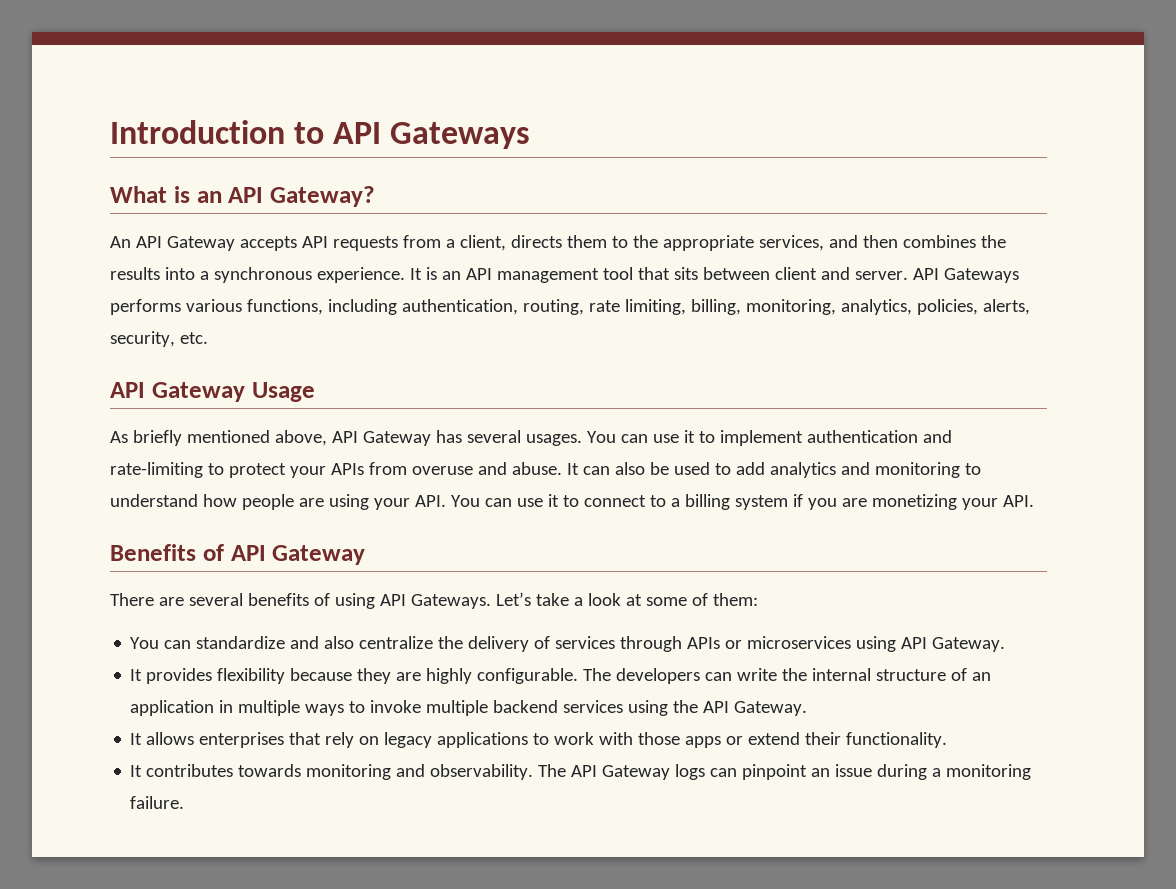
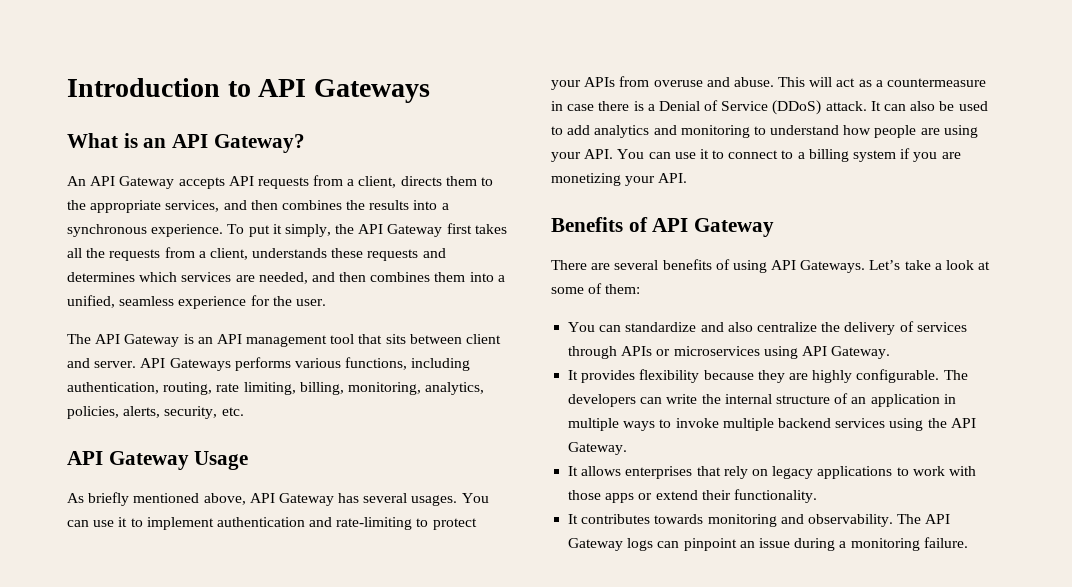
- It is an API management tool that sits between client and server.
+ To put it simply, the API Gateway first takes all the requests from a client, understands these requests and determines which services are needed, and then combines them into a unified, seamless experience for the user.
+ The API Gateway is an API management tool that sits between client and server.
+ This will act as a countermeasure in case there is a Denial of Service (DDoS) attack.

